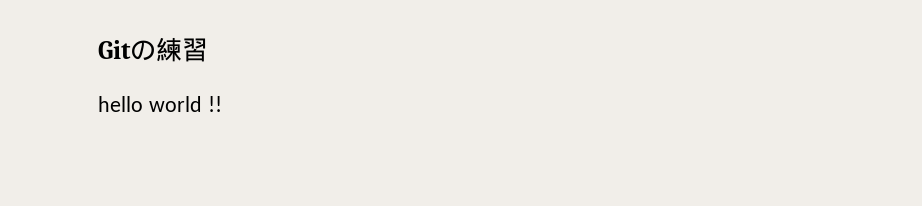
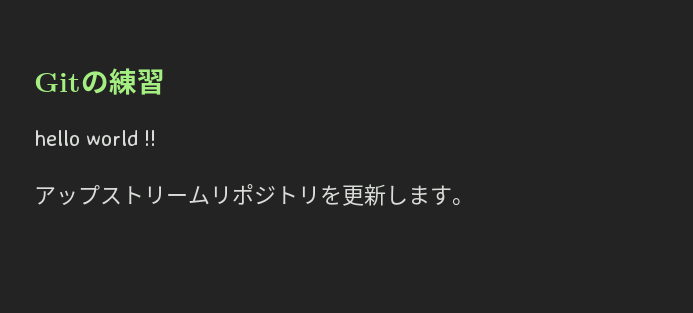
+ アップストリームリポジトリを更新します。

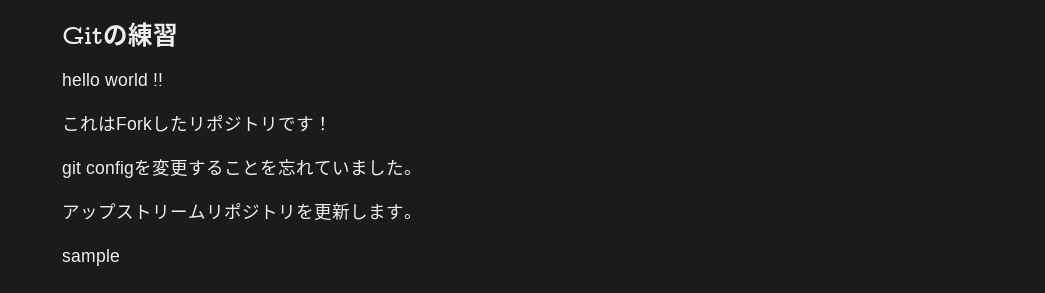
+ これはForkしたリポジトリです！
+ git configを変更することを忘れていました。
+ sample

